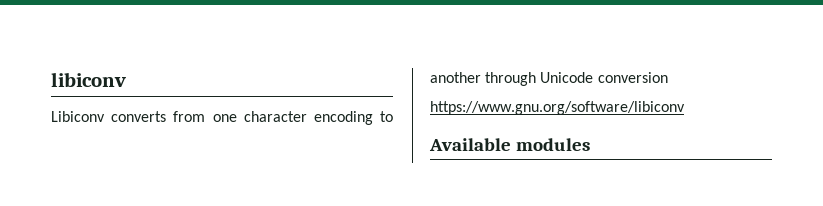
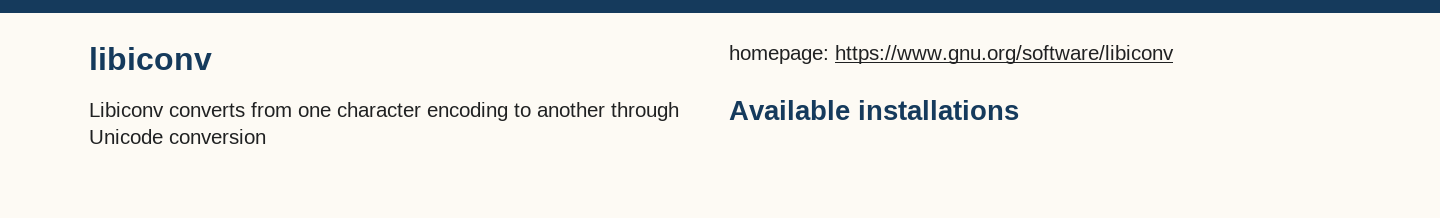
- https://www.gnu.org/software/libiconv
+ homepage: https://www.gnu.org/software/libiconv
- Available modules
+ Available installations

